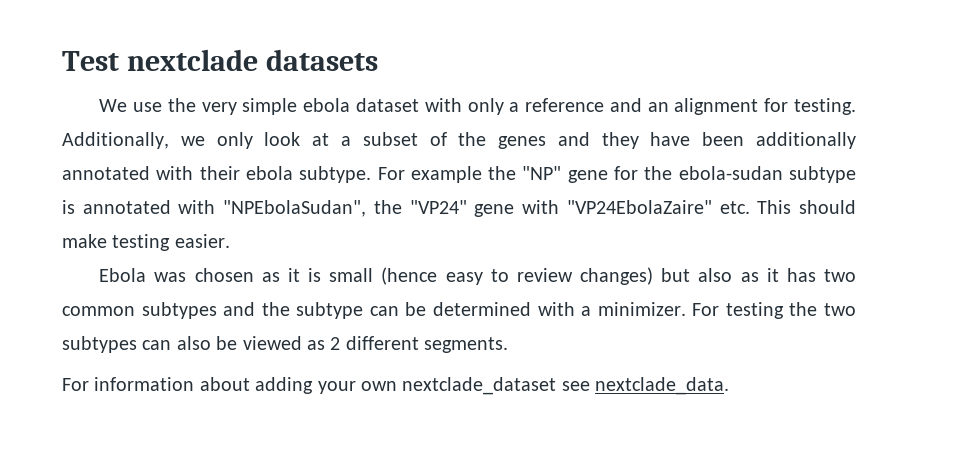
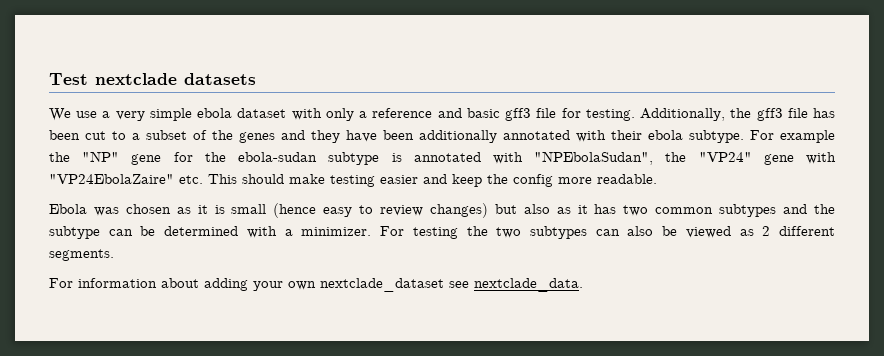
- We use the very simple ebola dataset with only a reference and an alignment for testing. Additionally, we only look at a subset of the genes and they have been additionally annotated with their ebola subtype.
+ We use a very simple ebola dataset with only a reference and basic gff3 file for testing. Additionally, the gff3 file has been cut to a subset of the genes and they have been additionally annotated with their ebola subtype.
- For example the "NP" gene for the ebola-sudan subtype is annotated with "NPEbolaSudan", the "VP24" gene with "VP24EbolaZaire" etc. This should make testing easier.
+ For example the "NP" gene for the ebola-sudan subtype is annotated with "NPEbolaSudan", the "VP24" gene with "VP24EbolaZaire" etc. This should make testing easier and keep the config more readable.

